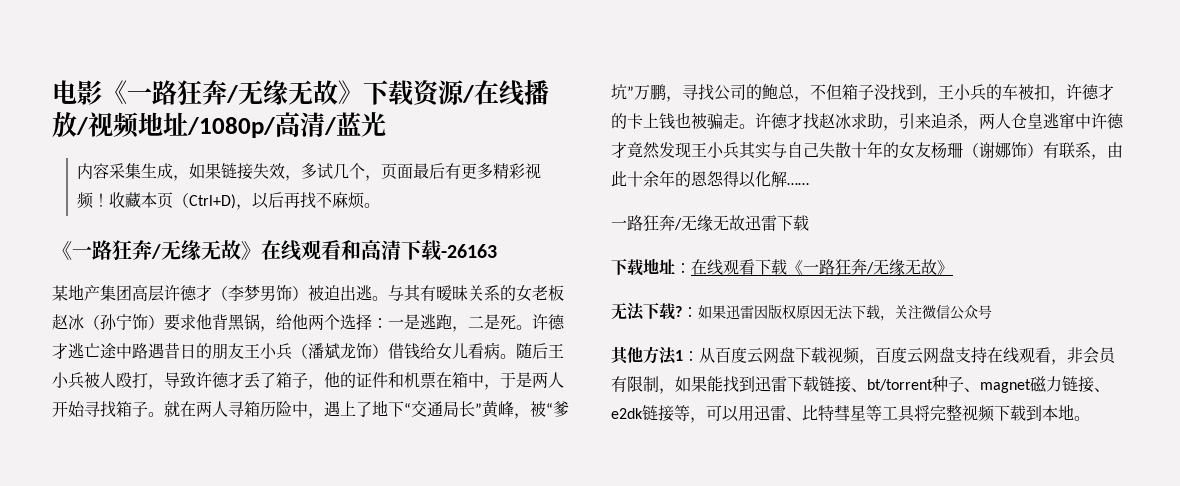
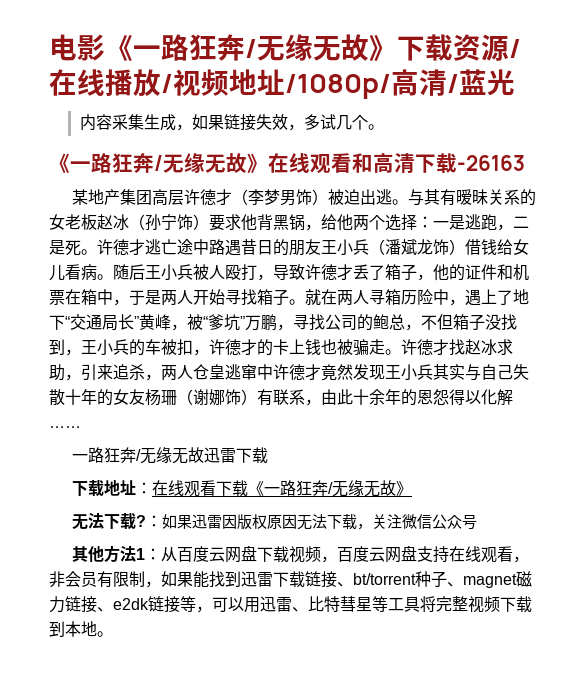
- 内容采集生成，如果链接失效，多试几个，页面最后有更多精彩视频！收藏本页（Ctrl+D)，以后再找不麻烦。
+ 内容采集生成，如果链接失效，多试几个。

